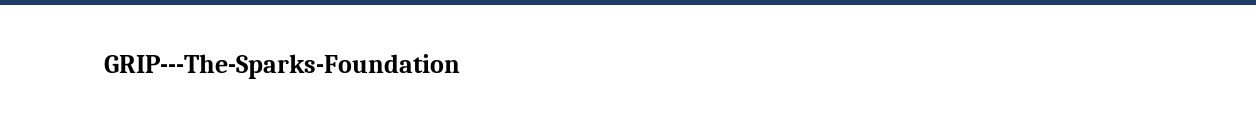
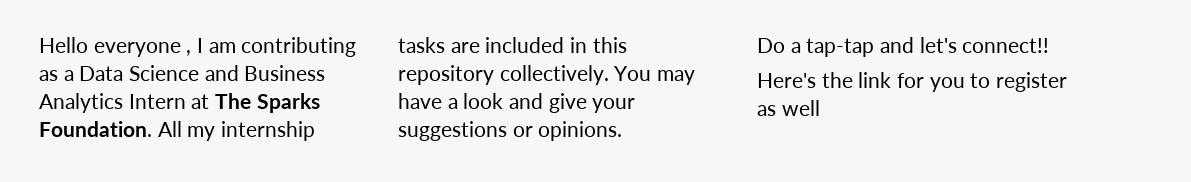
- GRIP---The-Sparks-Foundation
+ Hello everyone , I am contributing as a Data Science and Business Analytics Intern at The Sparks Foundation. All my internship tasks are included in this repository collectively. You may have a look and give your suggestions or opinions.
+ Do a tap-tap and let's connect!!
+ Here's the link for you to register as well

